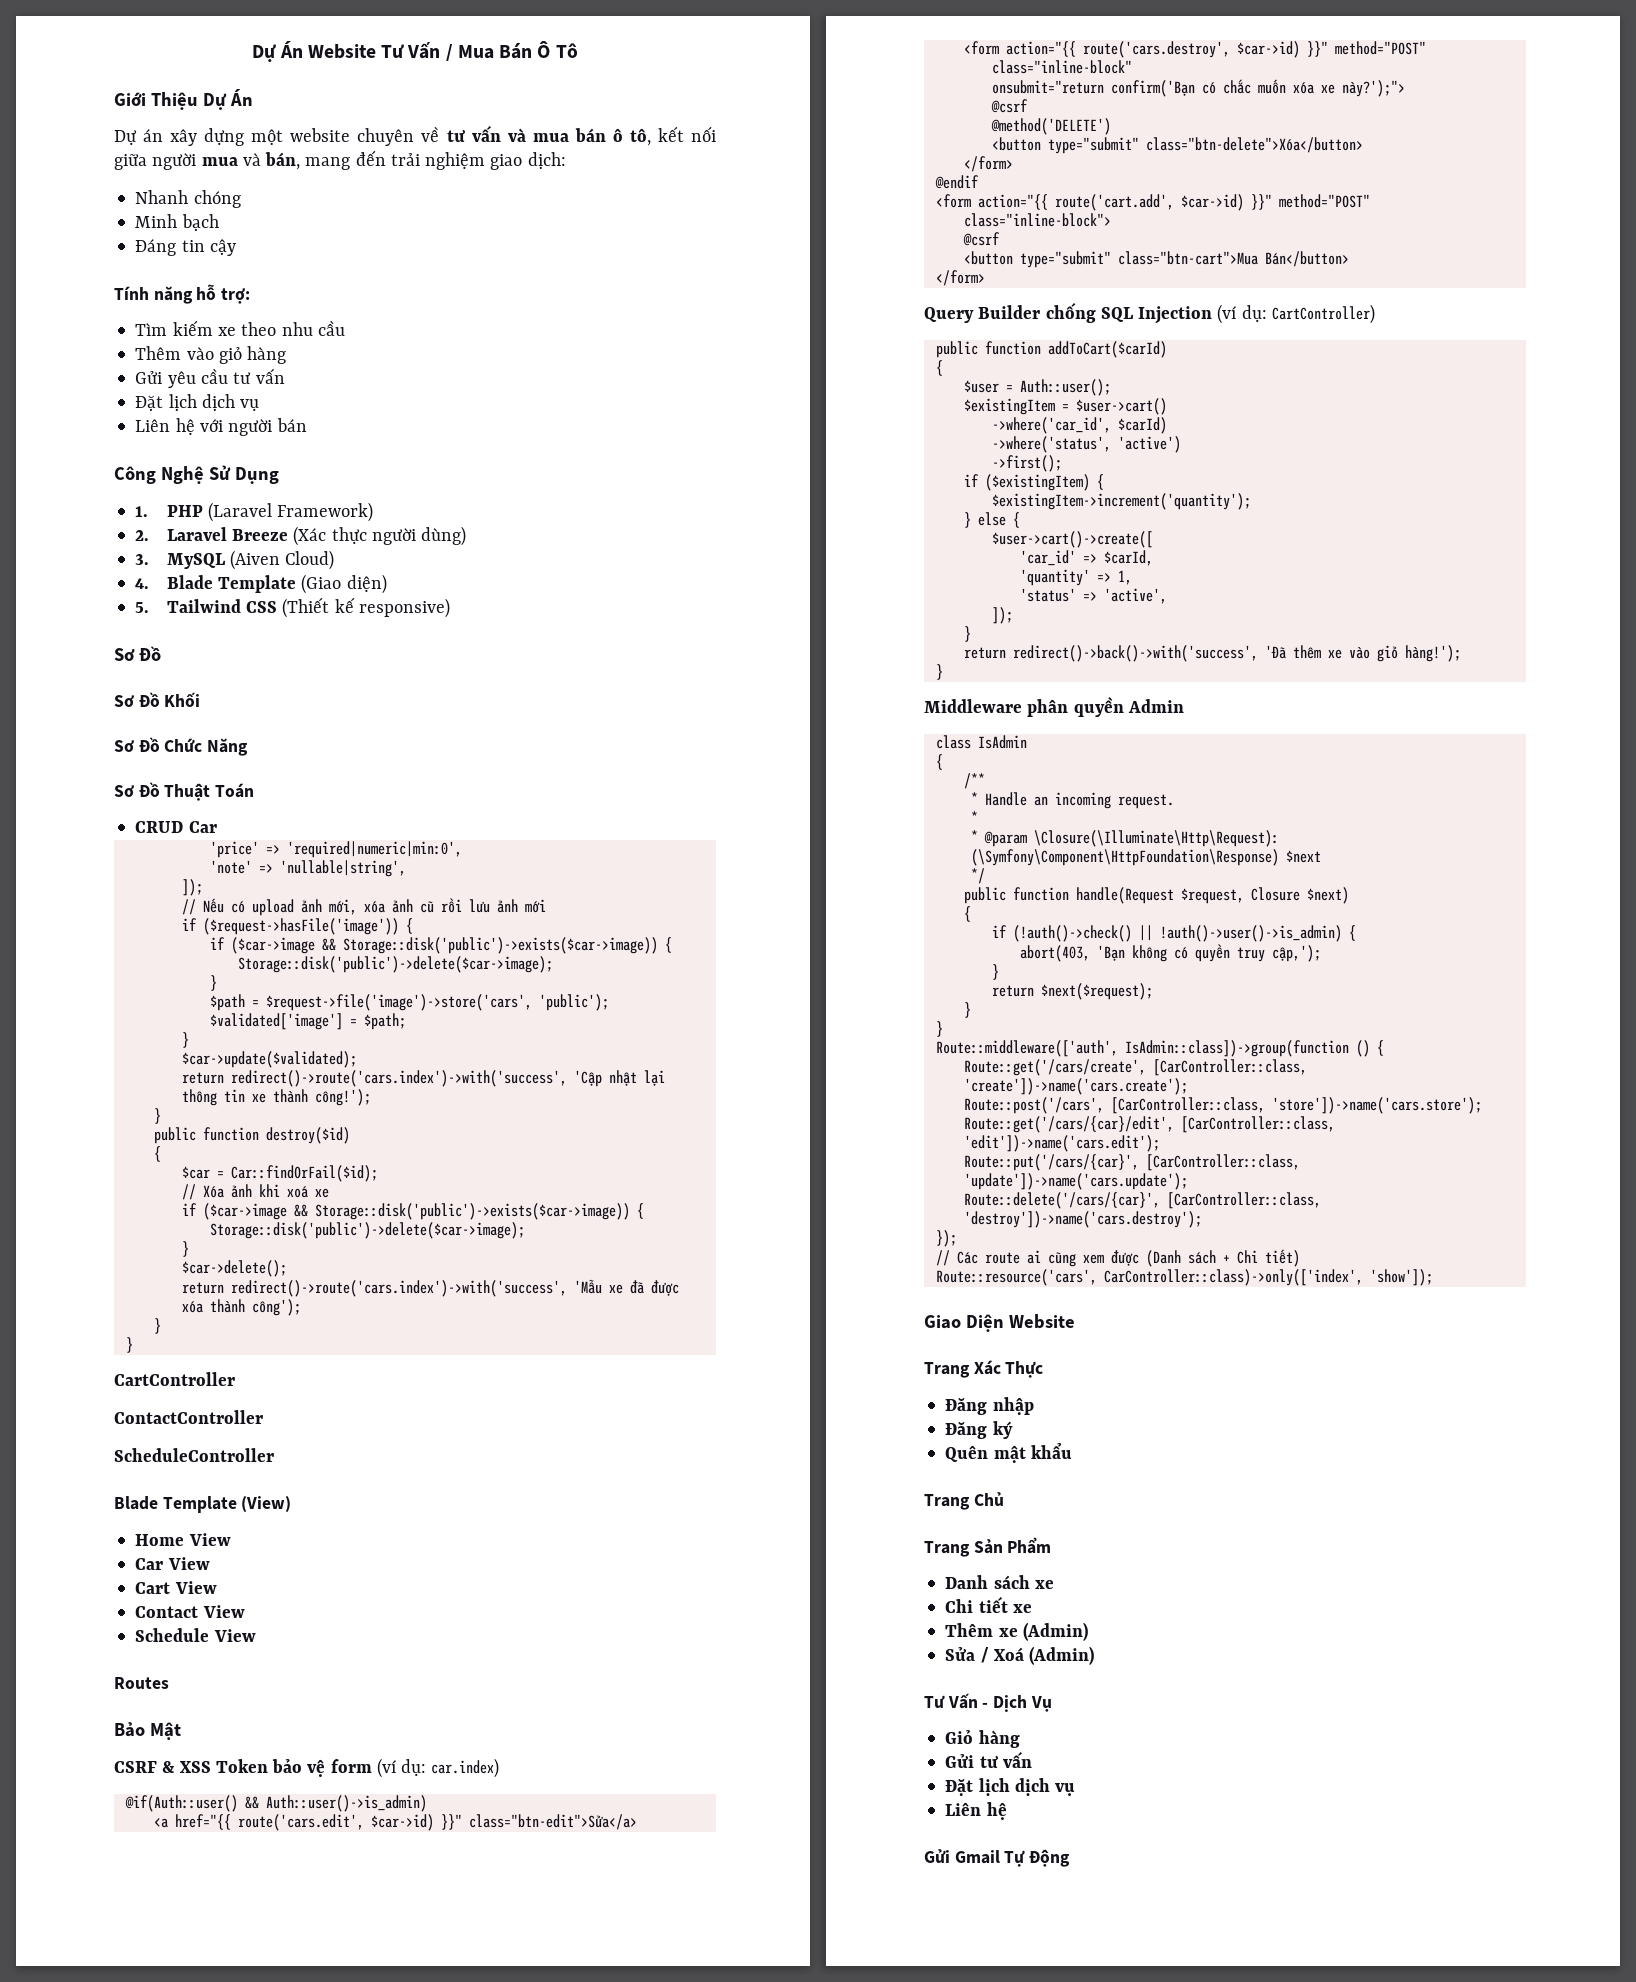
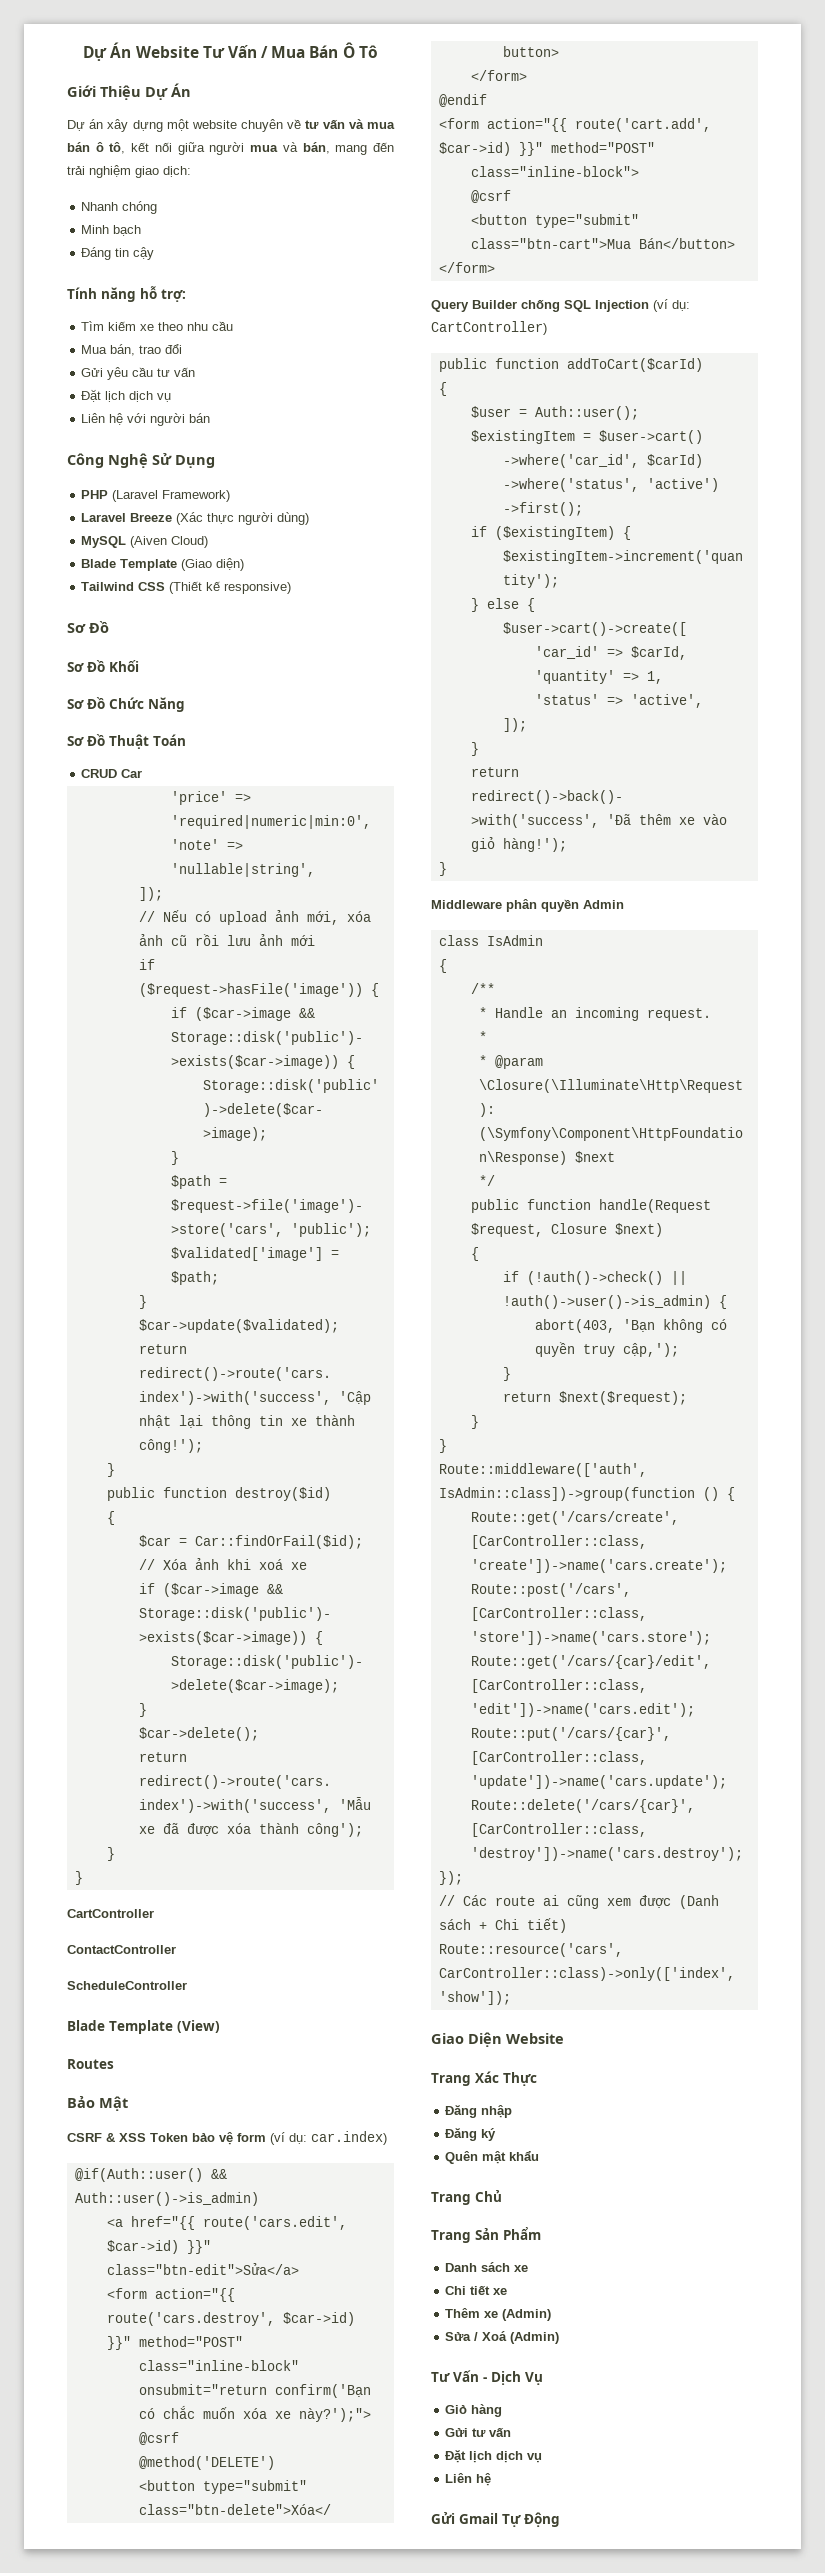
- Thêm vào giỏ hàng
+ Mua bán, trao đổi
- 1. PHP (Laravel Framework)
+ PHP (Laravel Framework)
- 2. Laravel Breeze (Xác thực người dùng)
+ Laravel Breeze (Xác thực người dùng)
- 3. MySQL (Aiven Cloud)
+ MySQL (Aiven Cloud)
- 4. Blade Template (Giao diện)
+ Blade Template (Giao diện)
- 5. Tailwind CSS (Thiết kế responsive)
+ Tailwind CSS (Thiết kế responsive)
- Home View
- Car View
- Cart View
- Contact View
- Schedule View

